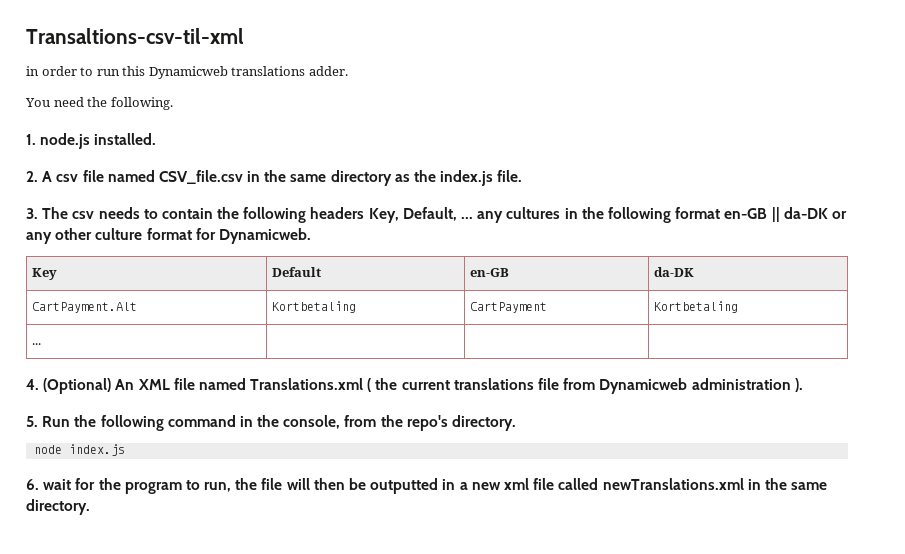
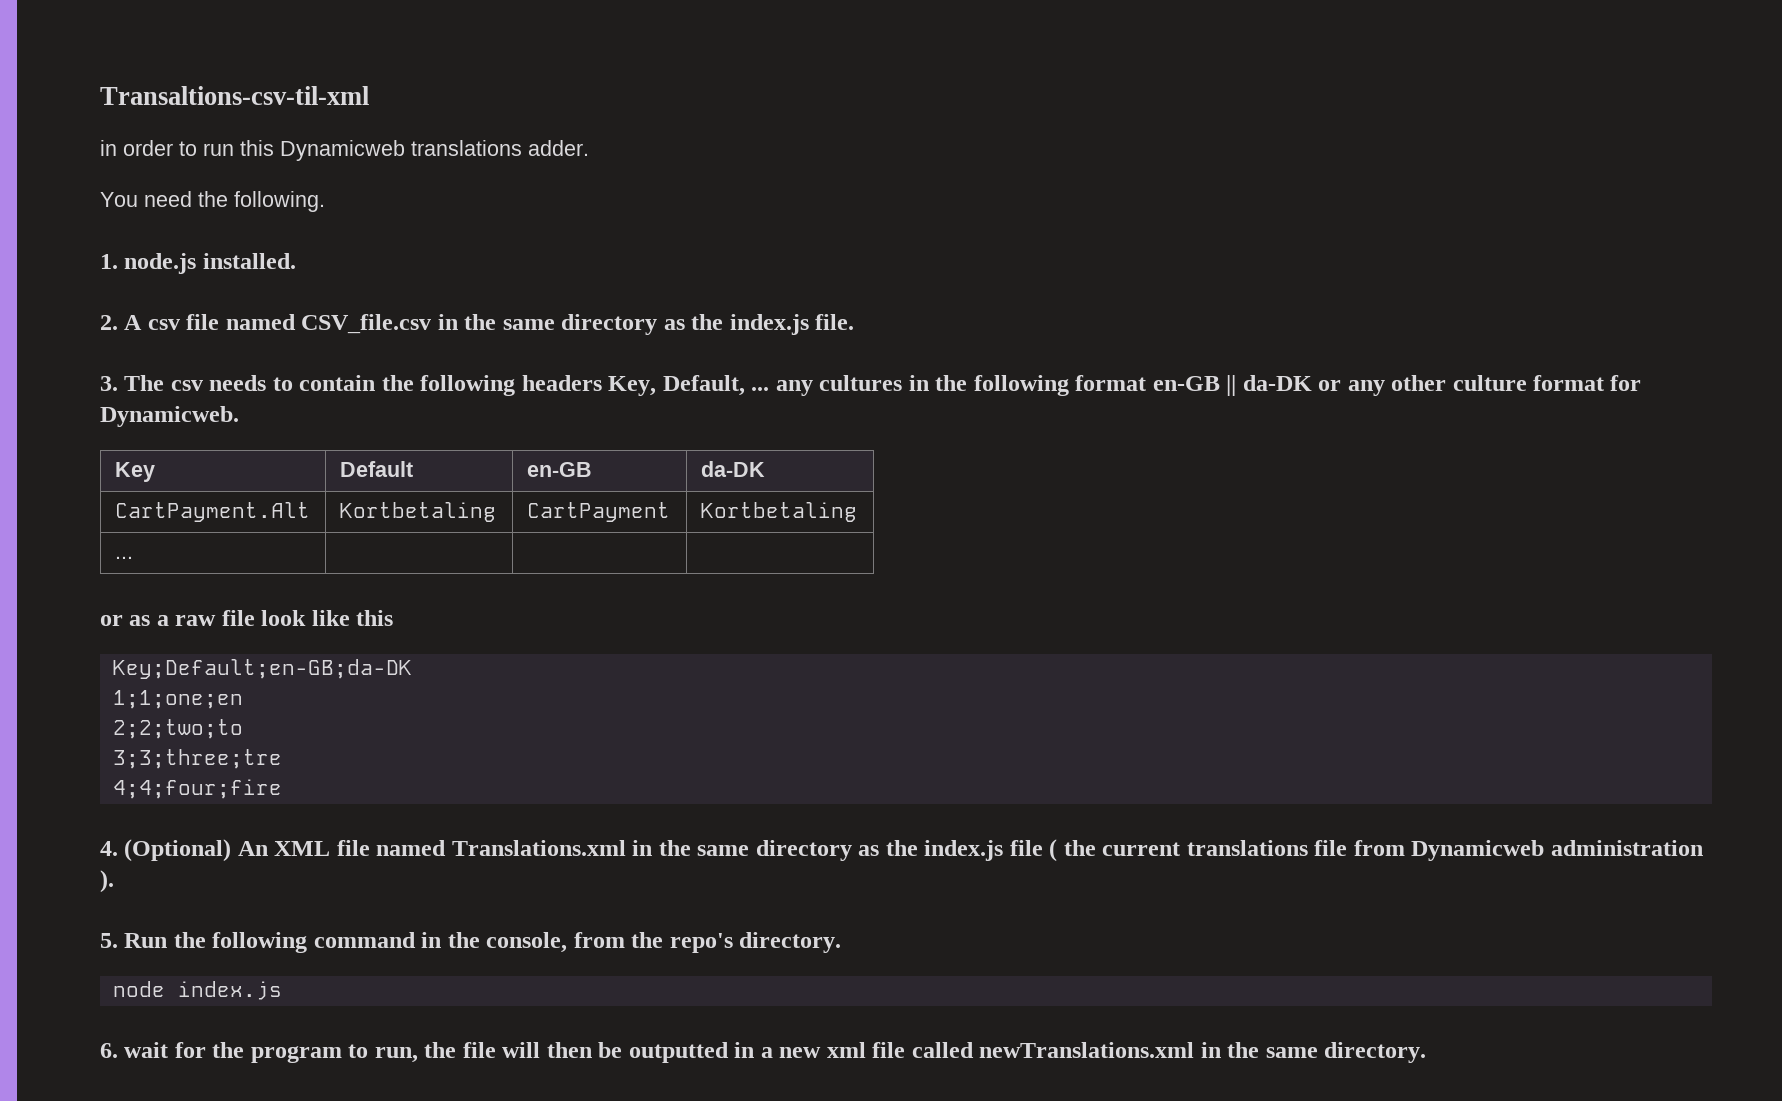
+ or as a raw file look like this
+ Key;Default;en-GB;da-DK
+ 1;1;one;en
+ 2;2;two;to
+ 3;3;three;tre
+ 4;4;four;fire
- 4. (Optional) An XML file named Translations.xml ( the current translations file from Dynamicweb administration ).
+ 4. (Optional) An XML file named Translations.xml in the same directory as the index.js file ( the current translations file from Dynamicweb administration ).

